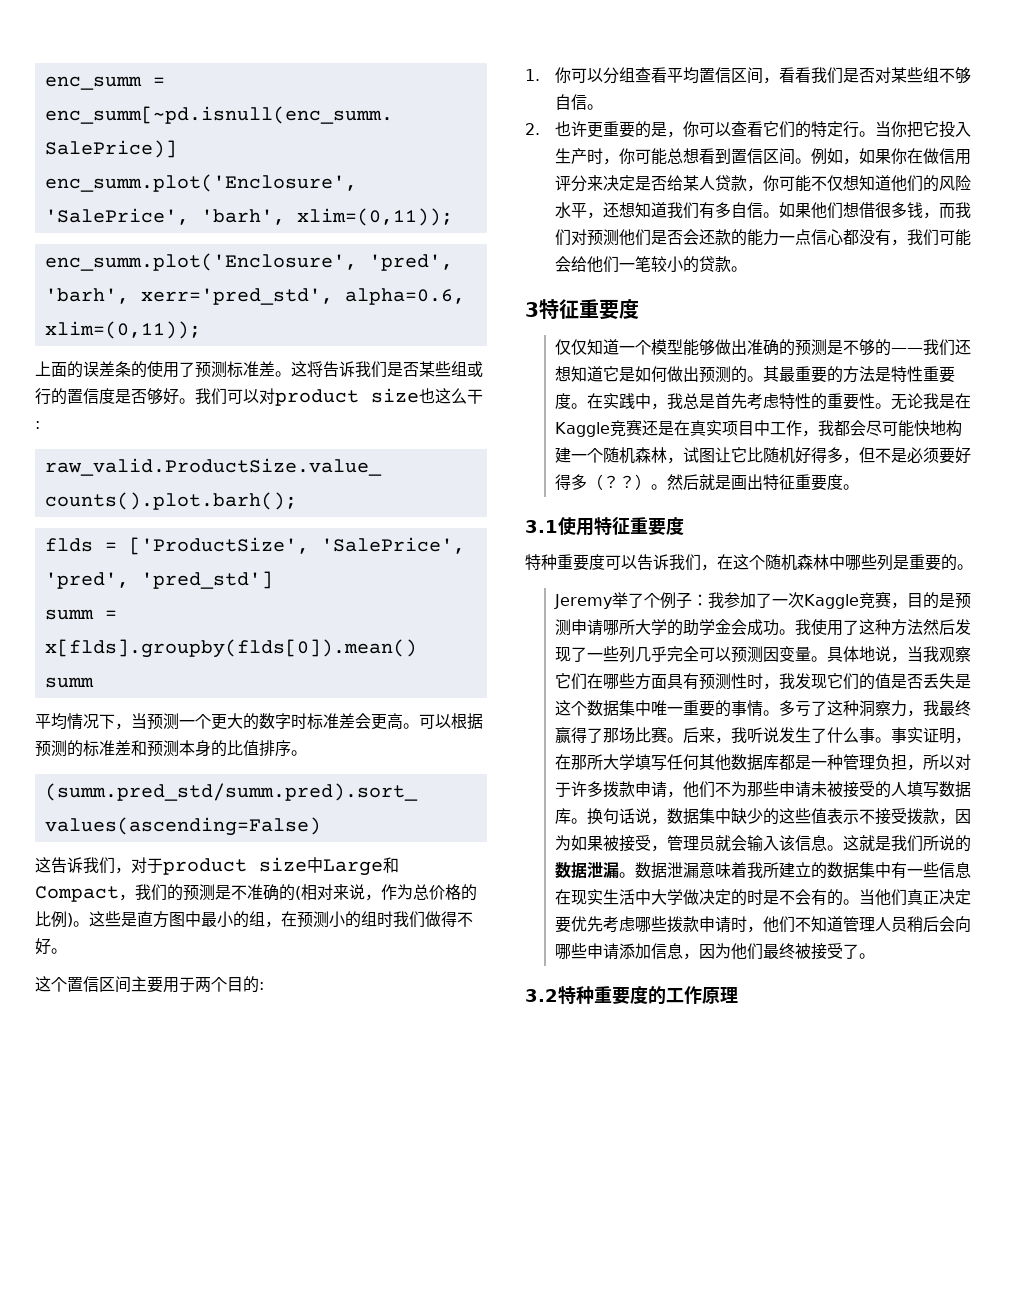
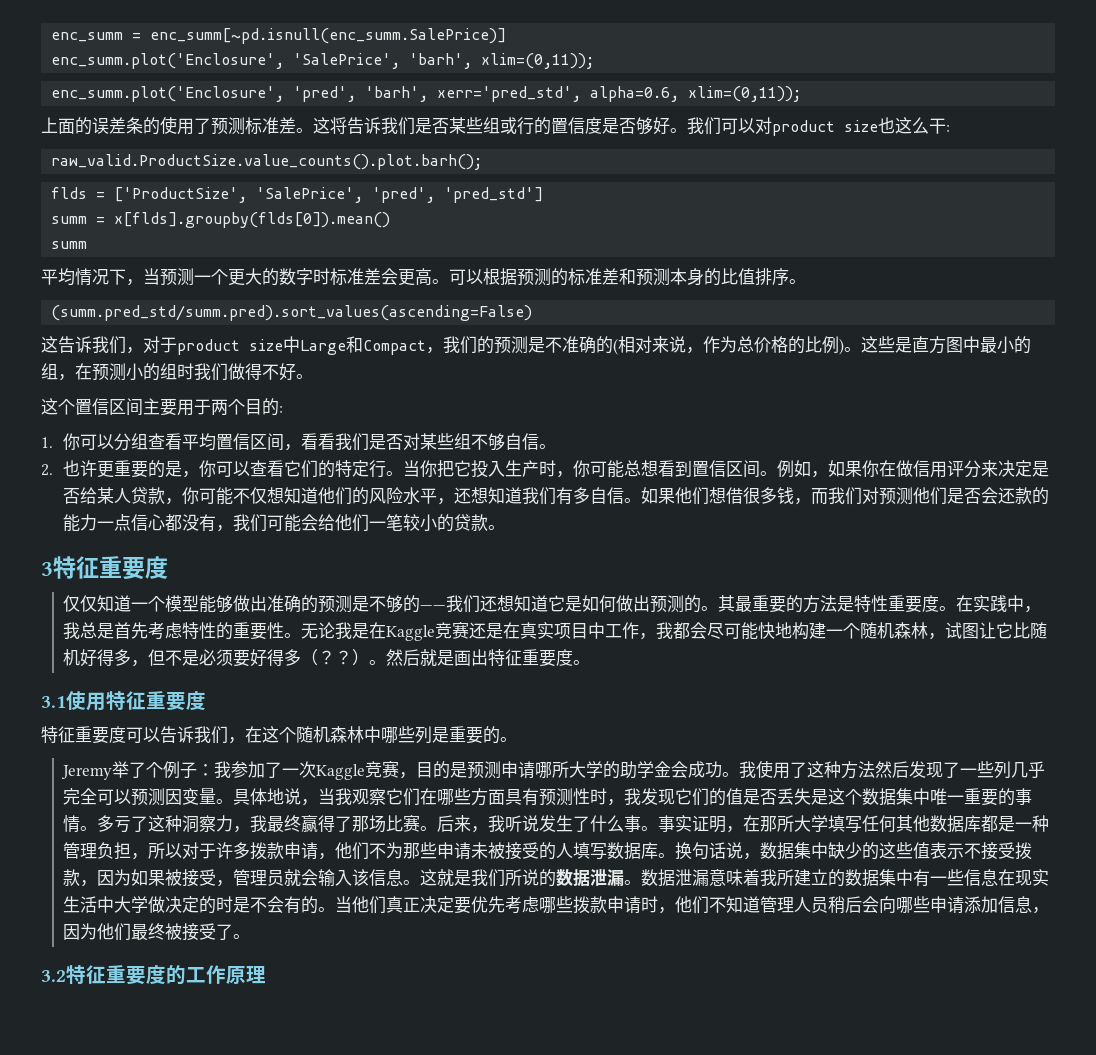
- 特种重要度可以告诉我们，在这个随机森林中哪些列是重要的。
+ 特征重要度可以告诉我们，在这个随机森林中哪些列是重要的。
- 3.2特种重要度的工作原理
+ 3.2特征重要度的工作原理

